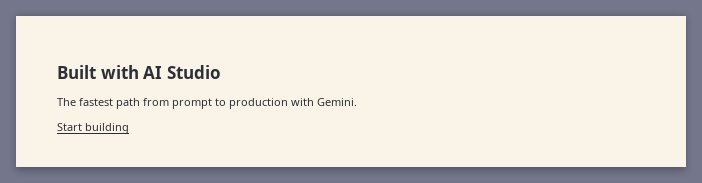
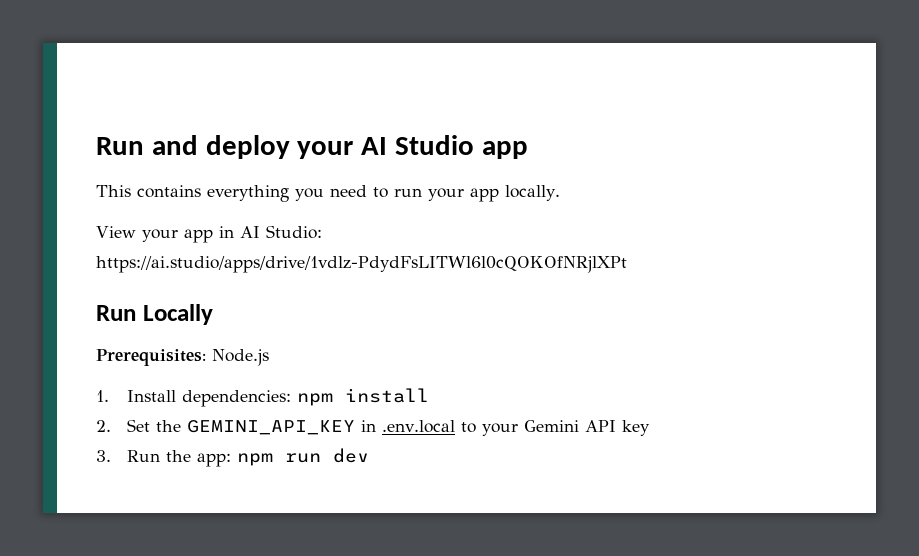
- Built with AI Studio
- The fastest path from prompt to production with Gemini.
- Start building
+ Run and deploy your AI Studio app
+ This contains everything you need to run your app locally.
+ View your app in AI Studio: https://ai.studio/apps/drive/1vdlz-PdydFsLITWl6l0cQOKOfNRjlXPt
+ Run Locally
+ Prerequisites: Node.js
+ 1. Install dependencies: npm install
+ 2. Set the GEMINI_API_KEY in .env.local to your Gemini API key
+ 3. Run the app: npm run dev

